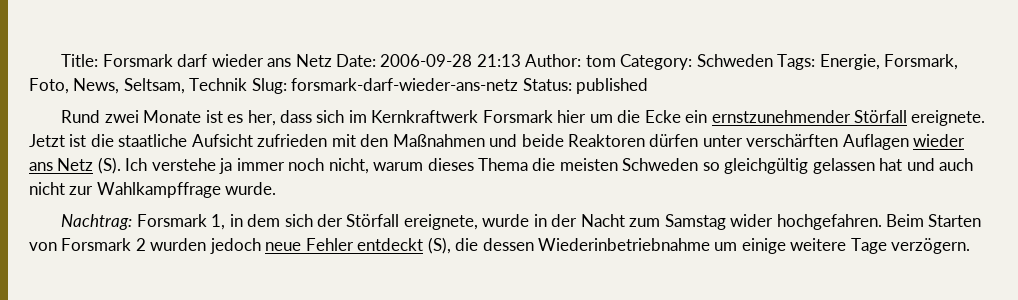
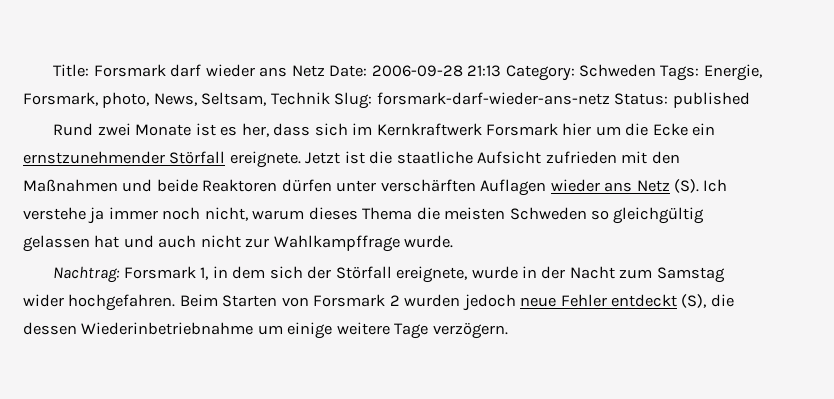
- Title: Forsmark darf wieder ans Netz Date: 2006-09-28 21:13 Author: tom Category: Schweden Tags: Energie, Forsmark, Foto, News, Seltsam, Technik Slug: forsmark-darf-wieder-ans-netz Status: published
+ Title: Forsmark darf wieder ans Netz Date: 2006-09-28 21:13 Category: Schweden Tags: Energie, Forsmark, photo, News, Seltsam, Technik Slug: forsmark-darf-wieder-ans-netz Status: published

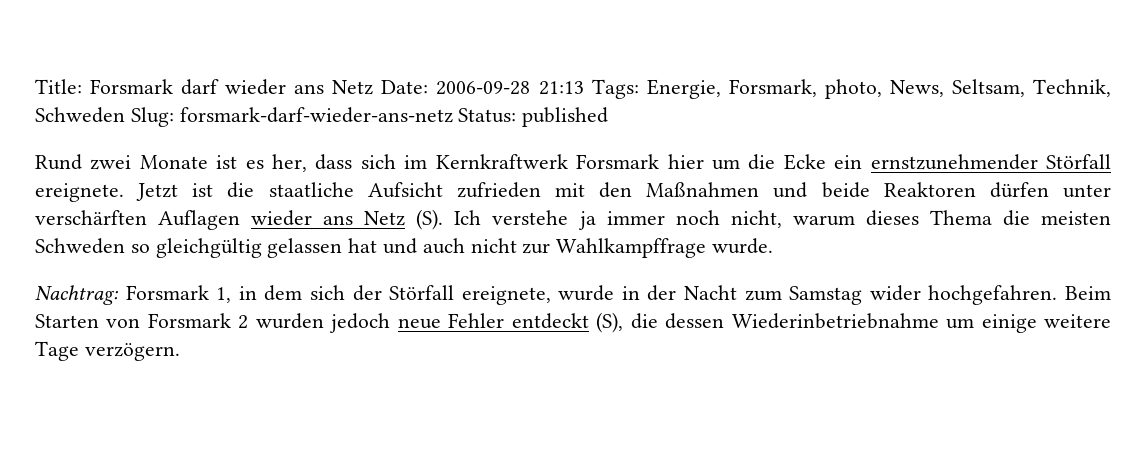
- Title: Forsmark darf wieder ans Netz Date: 2006-09-28 21:13 Category: Schweden Tags: Energie, Forsmark, photo, News, Seltsam, Technik Slug: forsmark-darf-wieder-ans-netz Status: published
+ Title: Forsmark darf wieder ans Netz Date: 2006-09-28 21:13 Tags: Energie, Forsmark, photo, News, Seltsam, Technik, Schweden Slug: forsmark-darf-wieder-ans-netz Status: published

